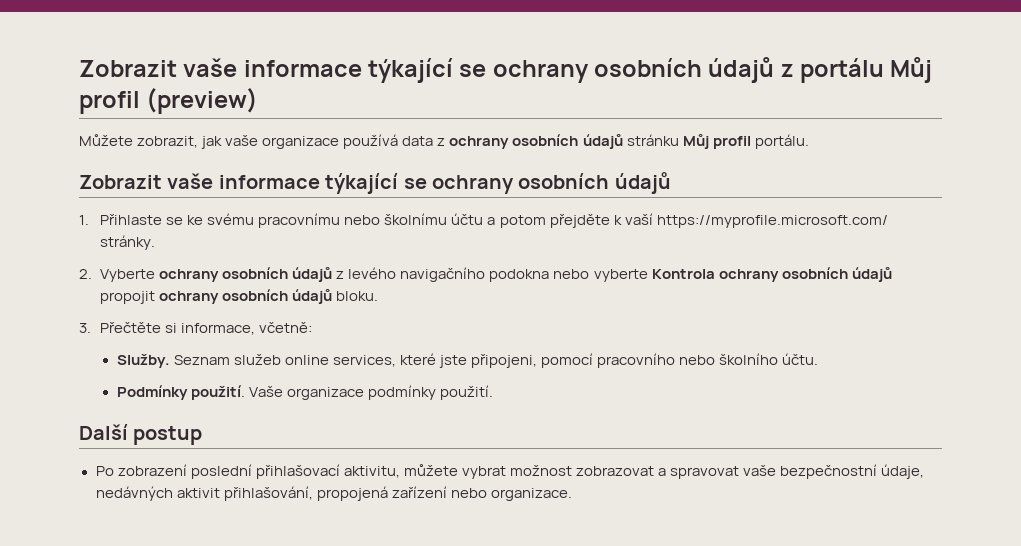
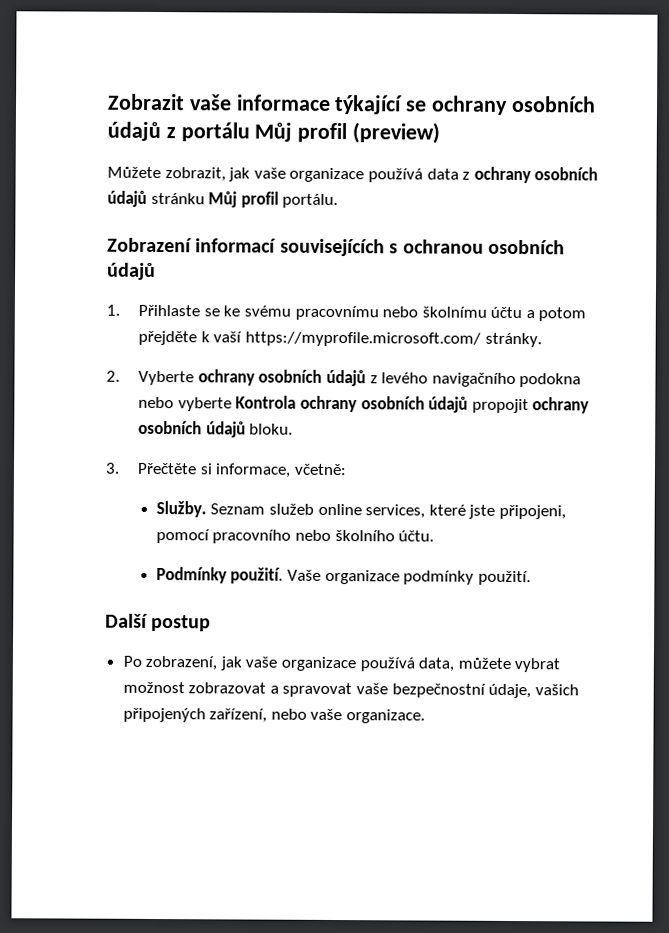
  Můžete zobrazit, jak vaše organizace používá data z ochrany osobních údajů stránku Můj profil portálu.
- Zobrazit vaše informace týkající se ochrany osobních údajů
+ Zobrazení informací souvisejících s ochranou osobních údajů
- Po zobrazení poslední přihlašovací aktivitu, můžete vybrat možnost zobrazovat a spravovat vaše bezpečnostní údaje, nedávných aktivit přihlašování, propojená zařízení nebo organizace.
+ Po zobrazení, jak vaše organizace používá data, můžete vybrat možnost zobrazovat a spravovat vaše bezpečnostní údaje, vašich připojených zařízení, nebo vaše organizace.

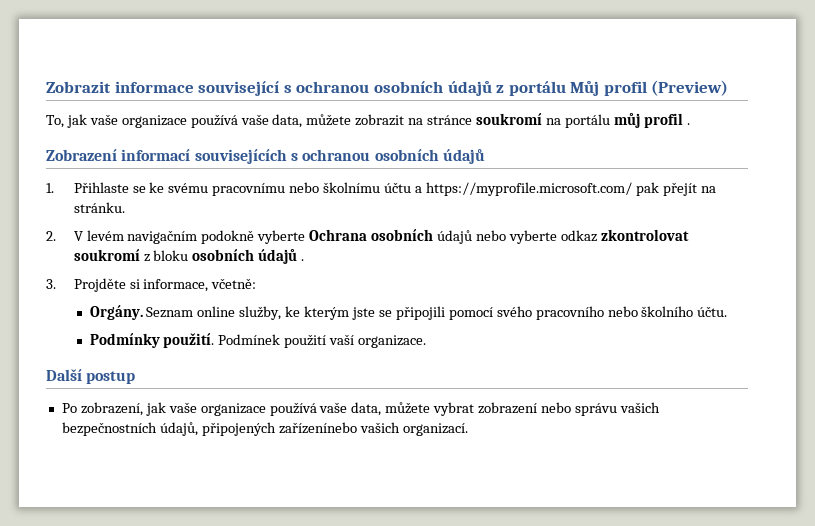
- Zobrazit vaše informace týkající se ochrany osobních údajů z portálu Můj profil (preview)
- Můžete zobrazit, jak vaše organizace používá data z ochrany osobních údajů stránku Můj profil portálu.
+ Zobrazit informace související s ochranou osobních údajů z portálu Můj profil (Preview)
+ To, jak vaše organizace používá vaše data, můžete zobrazit na stránce soukromí na portálu můj profil .
- 1. Přihlaste se ke svému pracovnímu nebo školnímu účtu a potom přejděte k vaší https://myprofile.microsoft.com/ stránky.
- 2. Vyberte ochrany osobních údajů z levého navigačního podokna nebo vyberte Kontrola ochrany osobních údajů propojit ochrany osobních údajů bloku.
+ 1. Přihlaste se ke svému pracovnímu nebo školnímu účtu a https://myprofile.microsoft.com/ pak přejít na stránku.
+ 2. V levém navigačním podokně vyberte Ochrana osobních údajů nebo vyberte odkaz zkontrolovat soukromí z bloku osobních údajů .
- 3. Přečtěte si informace, včetně:
+ 3. Projděte si informace, včetně:
- Služby. Seznam služeb online services, které jste připojeni, pomocí pracovního nebo školního účtu.
+ Orgány. Seznam online služby, ke kterým jste se připojili pomocí svého pracovního nebo školního účtu.
- Vaše organizace podmínky použití.
+ Podmínek použití vaší organizace.
- Po zobrazení, jak vaše organizace používá data, můžete vybrat možnost zobrazovat a spravovat vaše bezpečnostní údaje, vašich připojených zařízení, nebo vaše organizace.
+ Po zobrazení, jak vaše organizace používá vaše data, můžete vybrat zobrazení nebo správu vašich bezpečnostních údajů, připojených zařízenínebo vašich organizací.

